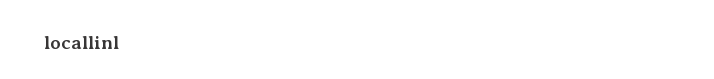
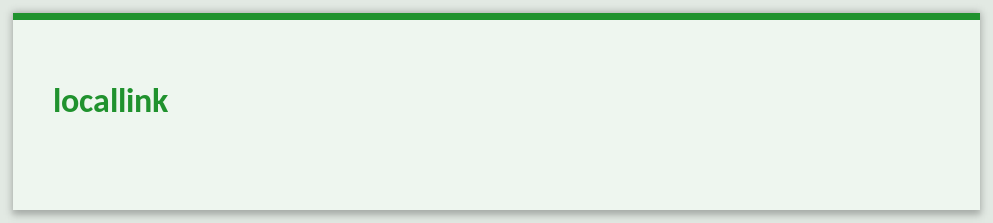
- locallinl
+ locallink

